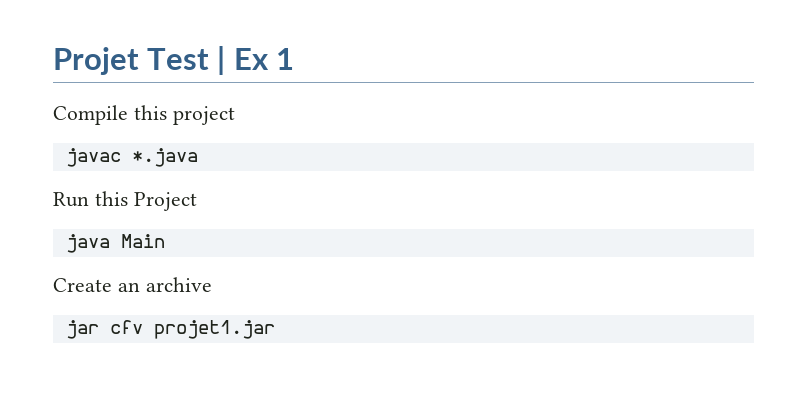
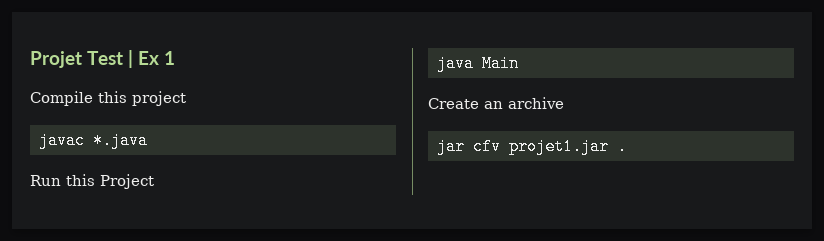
- jar cfv projet1.jar
+ jar cfv projet1.jar .

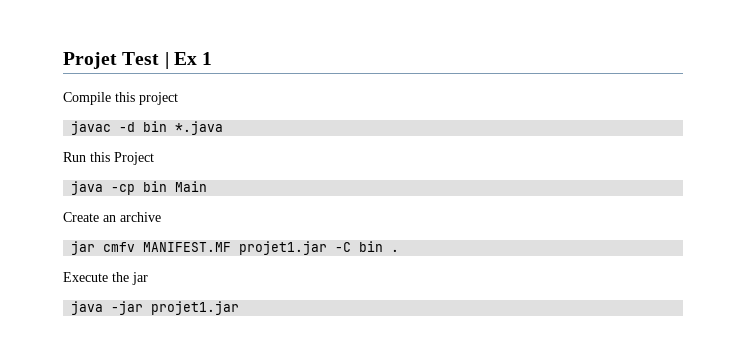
- javac *.java
+ javac -d bin *.java
- java Main
+ java -cp bin Main
- jar cfv projet1.jar .
+ jar cmfv MANIFEST.MF projet1.jar -C bin .
+ Execute the jar
+ java -jar projet1.jar

